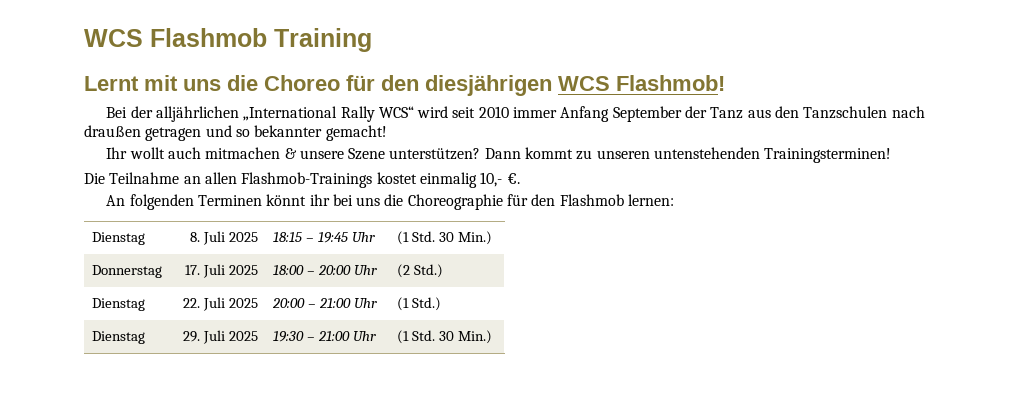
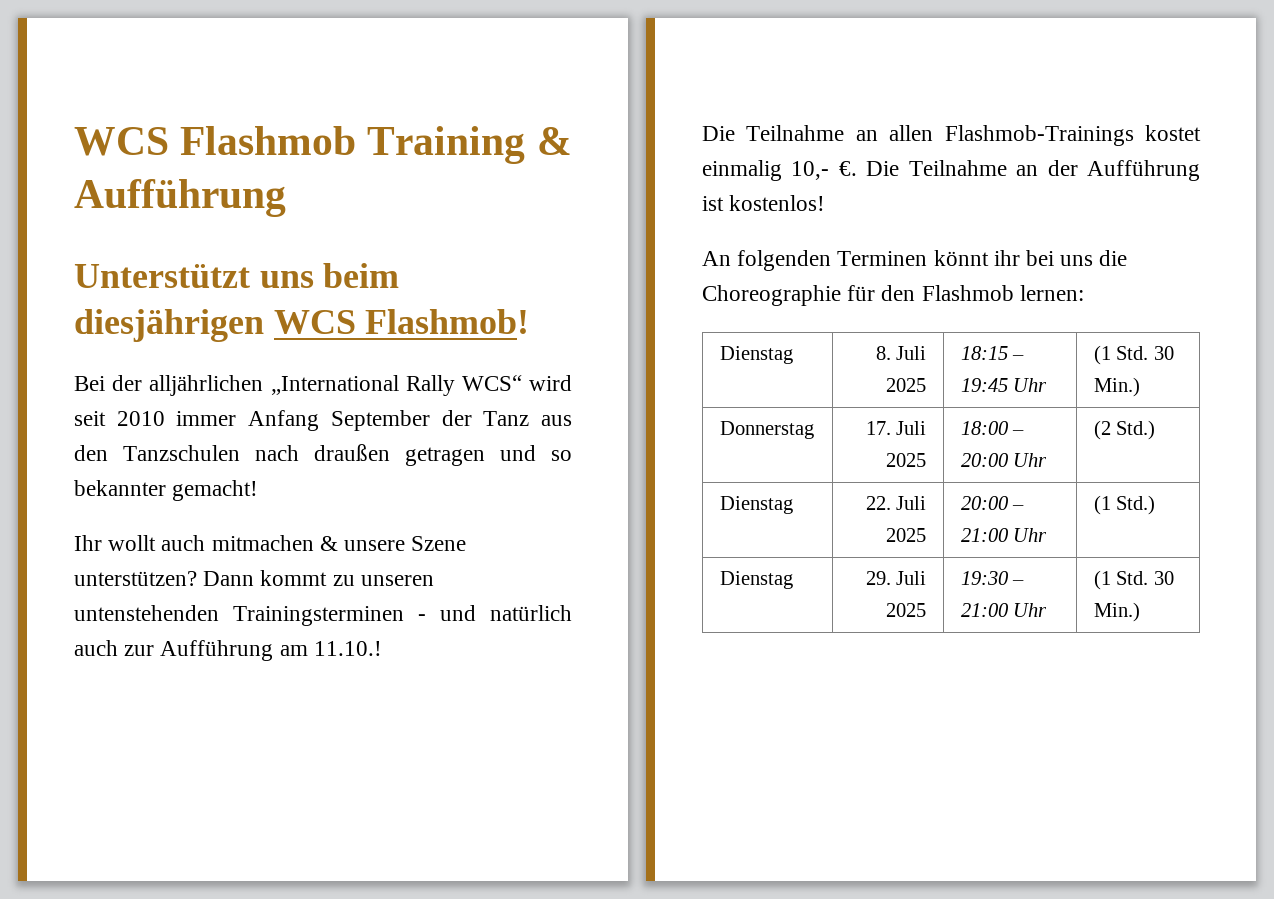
- WCS Flashmob Training
- Lernt mit uns die Choreo für den diesjährigen WCS Flashmob!
+ WCS Flashmob Training & Aufführung
+ Unterstützt uns beim diesjährigen WCS Flashmob!
- Dann kommt zu unseren untenstehenden Trainingsterminen!
+ Dann kommt zu unseren untenstehenden Trainingsterminen - und natürlich auch zur Aufführung am 11.10.!
+ Die Teilnahme an der Aufführung ist kostenlos!

